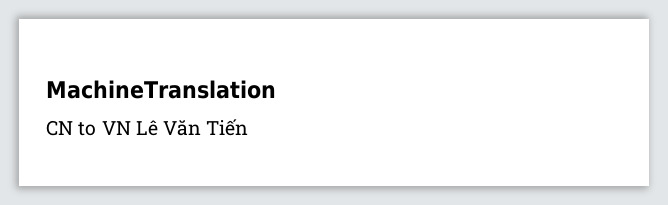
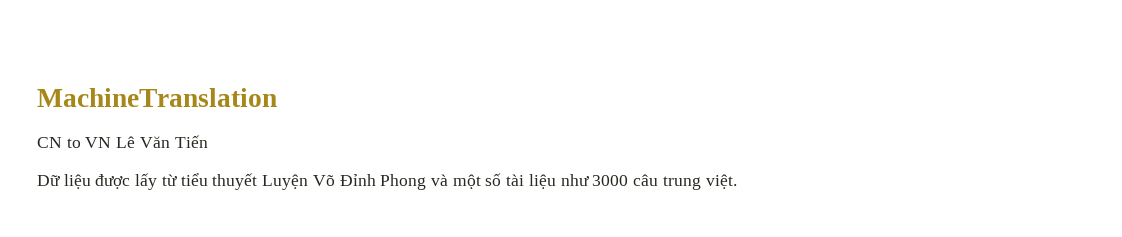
+ Dữ liệu được lấy từ tiểu thuyết Luyện Võ Đỉnh Phong và một số tài liệu như 3000 câu trung việt.

